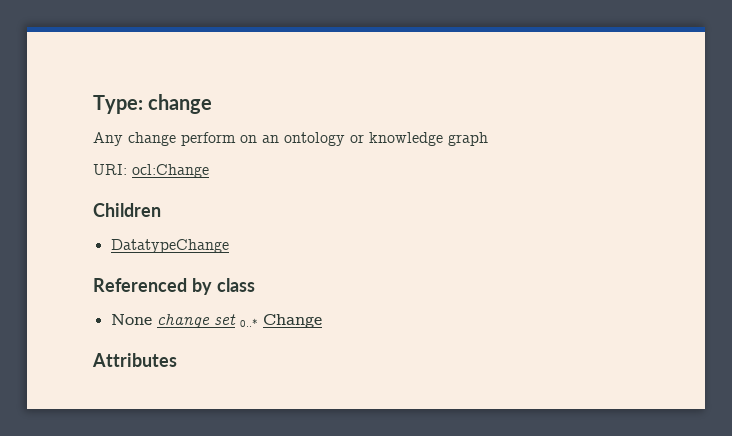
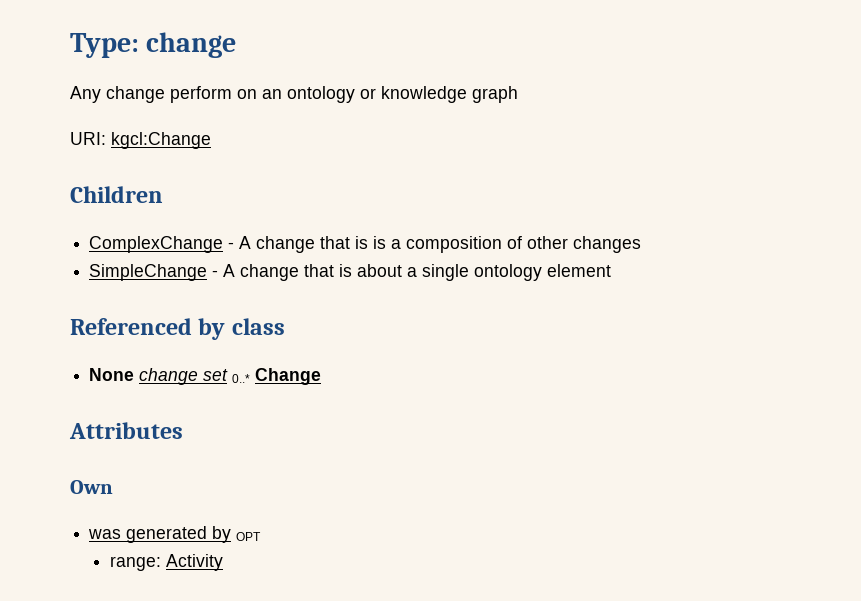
- URI: ocl:Change
+ URI: kgcl:Change
- DatatypeChange
+ ComplexChange - A change that is is a composition of other changes
+ SimpleChange - A change that is about a single ontology element
+ Own
+ was generated by OPT
+ range: Activity

